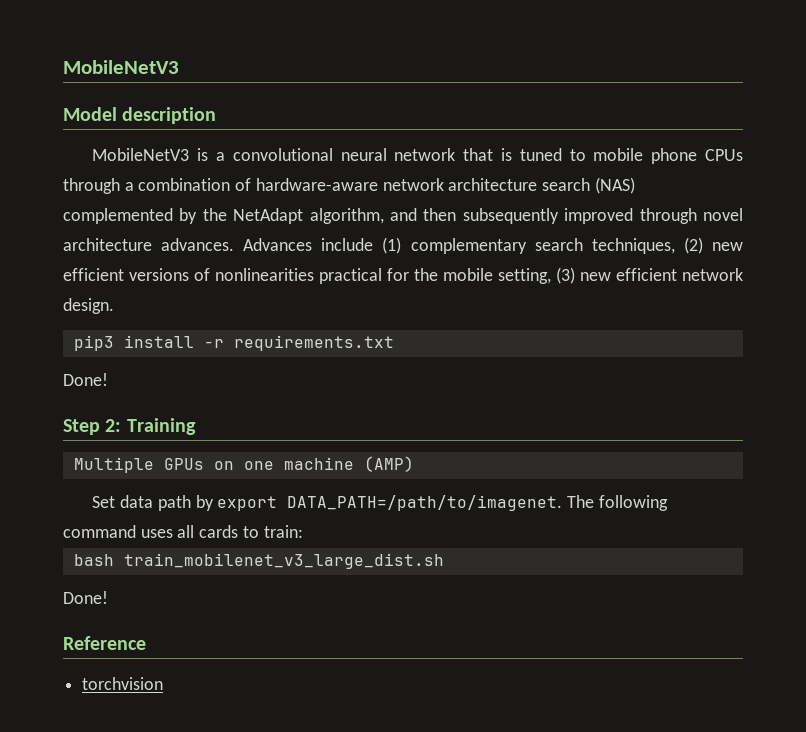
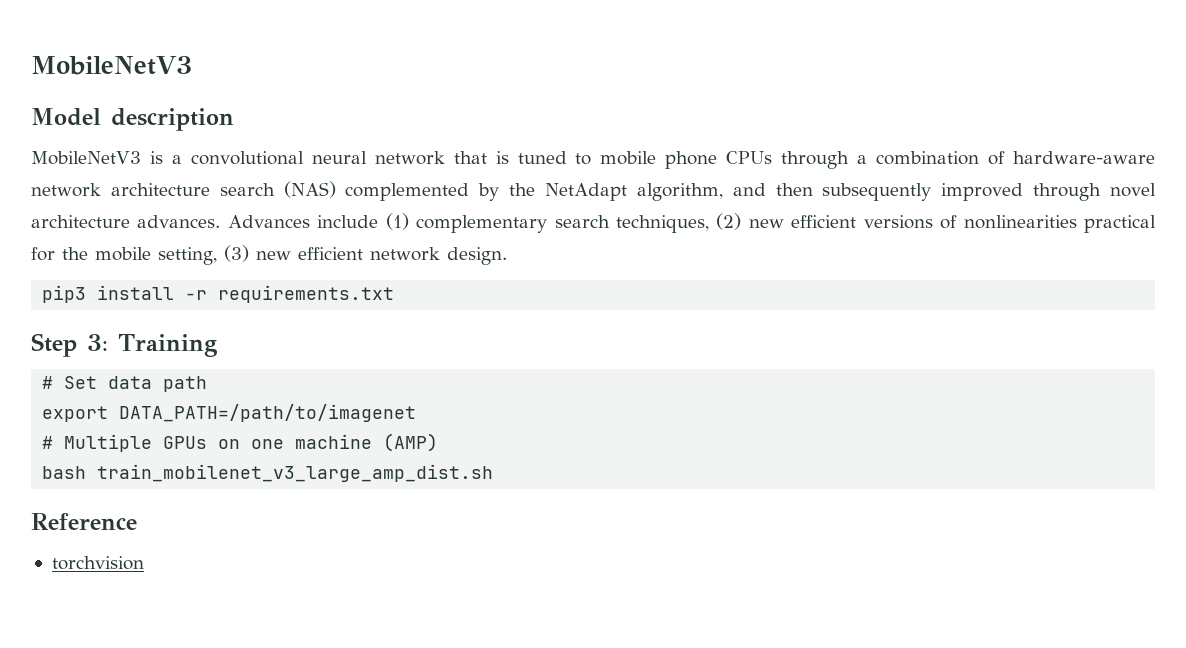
  pip3 install -r requirements.txt
- Done!
- Step 2: Training
+ Step 3: Training
- Multiple GPUs on one machine (AMP)
+ # Set data path
+ export DATA_PATH=/path/to/imagenet
+ # Multiple GPUs on one machine (AMP)
- Set data path by export DATA_PATH=/path/to/imagenet. The following command uses all cards to train:
- bash train_mobilenet_v3_large_dist.sh
- Done!
+ bash train_mobilenet_v3_large_amp_dist.sh

